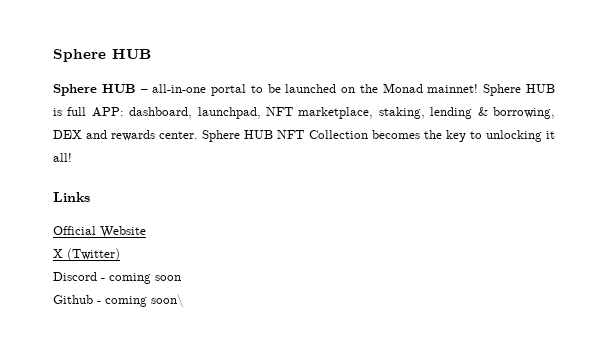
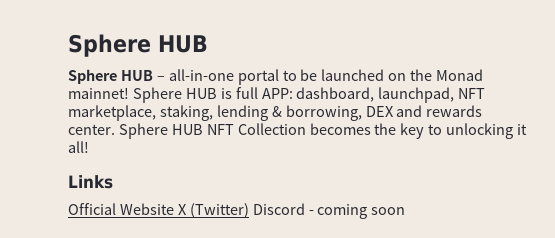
- Official Website
- X (Twitter)
- Discord - coming soon
+ Official Website X (Twitter) Discord - coming soon
- Github - coming soon\

